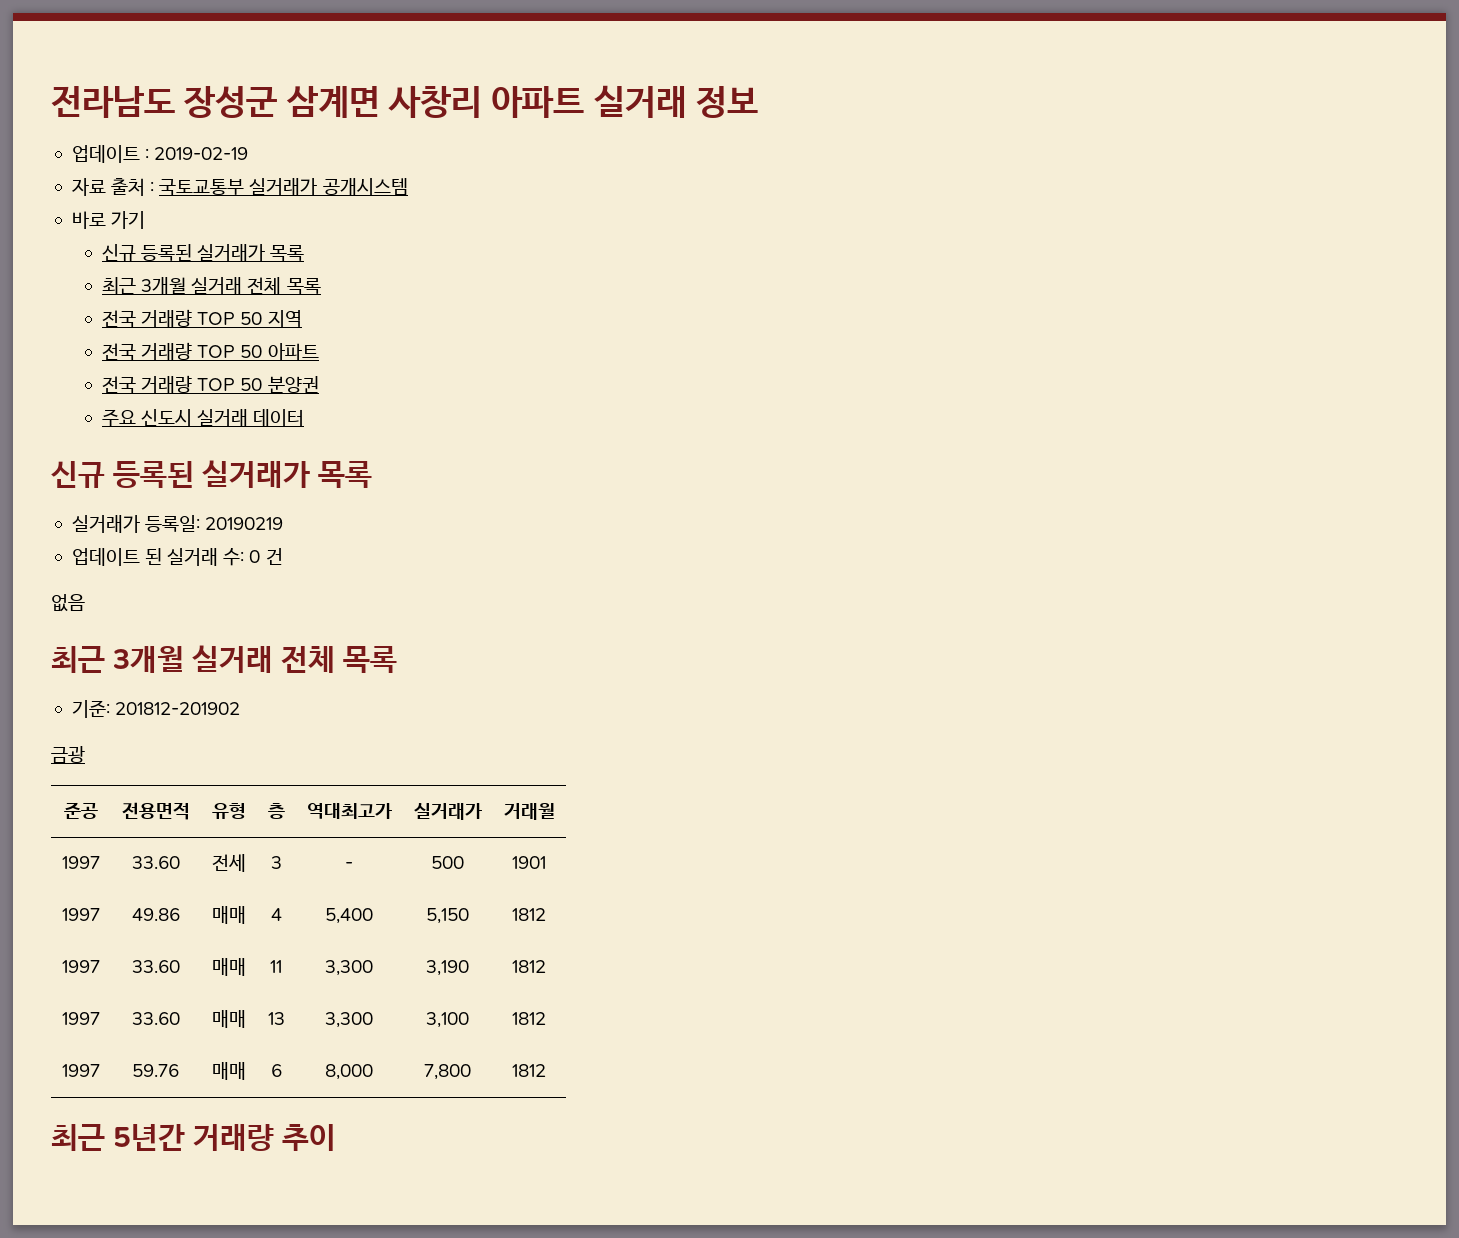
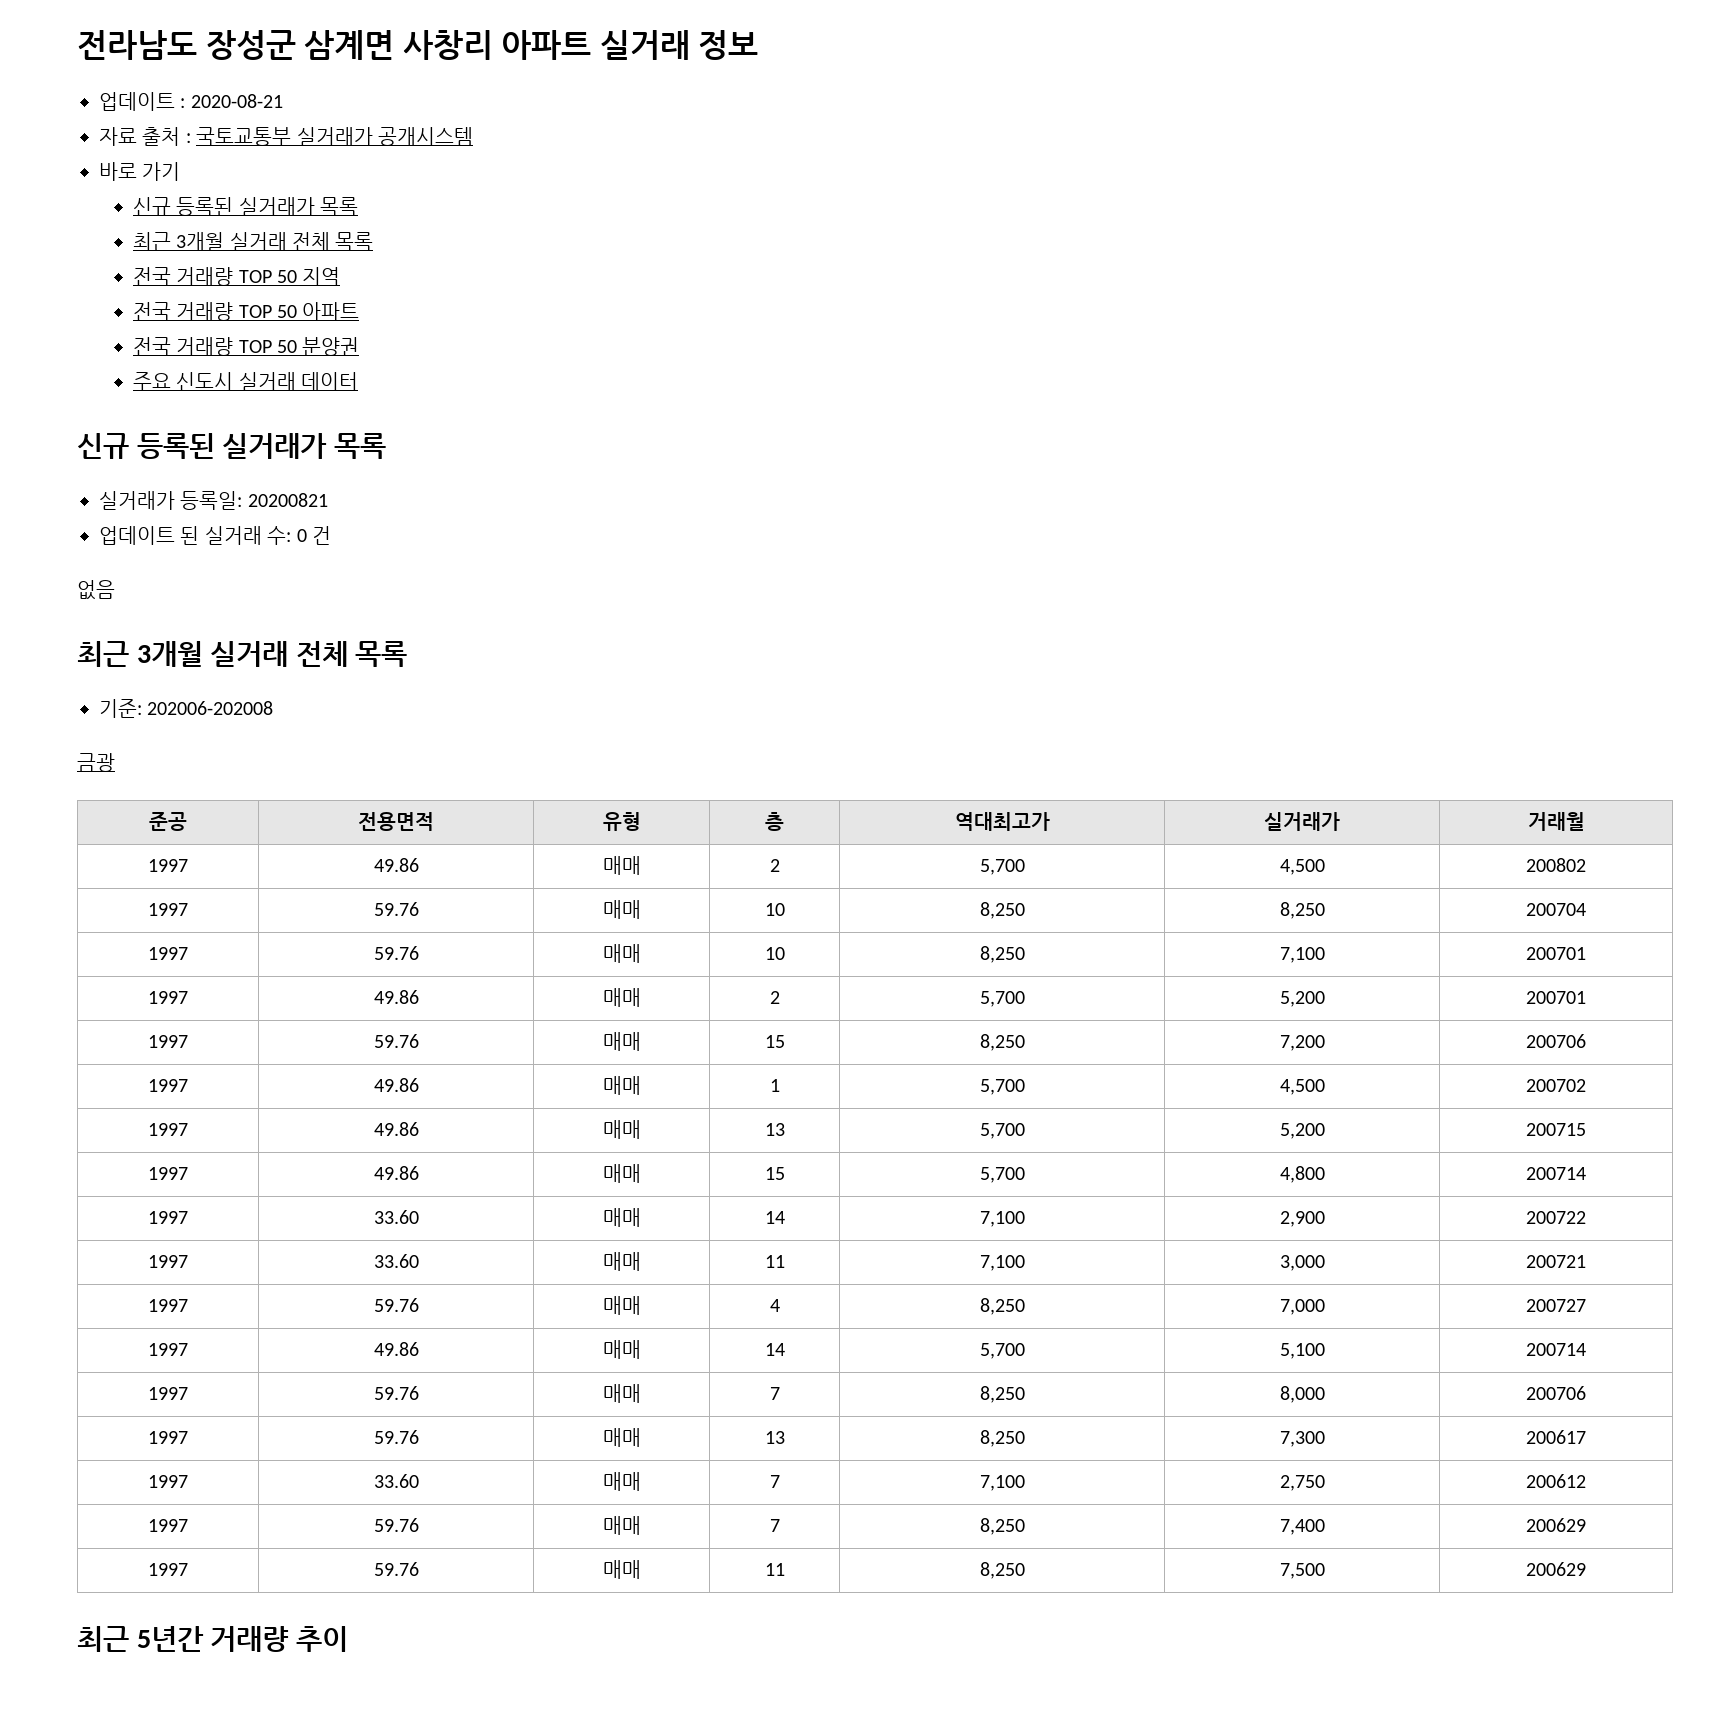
- 업데이트 : 2019-02-19
+ 업데이트 : 2020-08-21
- 실거래가 등록일: 20190219
+ 실거래가 등록일: 20200821
- 기준: 201812-201902
+ 기준: 202006-202008
- 1997 | 33.60 | 전세 | 3 | - | 500 | 1901
- 1997 | 49.86 | 매매 | 4 | 5,400 | 5,150 | 1812
- 1997 | 33.60 | 매매 | 11 | 3,300 | 3,190 | 1812
- 1997 | 33.60 | 매매 | 13 | 3,300 | 3,100 | 1812
- 1997 | 59.76 | 매매 | 6 | 8,000 | 7,800 | 1812
+ 1997 | 49.86 | 매매 | 2 | 5,700 | 4,500 | 200802
+ 1997 | 59.76 | 매매 | 10 | 8,250 | 8,250 | 200704
+ 1997 | 59.76 | 매매 | 10 | 8,250 | 7,100 | 200701
+ 1997 | 49.86 | 매매 | 2 | 5,700 | 5,200 | 200701
+ 1997 | 59.76 | 매매 | 15 | 8,250 | 7,200 | 200706
+ 1997 | 49.86 | 매매 | 1 | 5,700 | 4,500 | 200702
+ 1997 | 49.86 | 매매 | 13 | 5,700 | 5,200 | 200715
+ 1997 | 49.86 | 매매 | 15 | 5,700 | 4,800 | 200714
+ 1997 | 33.60 | 매매 | 14 | 7,100 | 2,900 | 200722
+ 1997 | 33.60 | 매매 | 11 | 7,100 | 3,000 | 200721
+ 1997 | 59.76 | 매매 | 4 | 8,250 | 7,000 | 200727
+ 1997 | 49.86 | 매매 | 14 | 5,700 | 5,100 | 200714
+ 1997 | 59.76 | 매매 | 7 | 8,250 | 8,000 | 200706
+ 1997 | 59.76 | 매매 | 13 | 8,250 | 7,300 | 200617
+ 1997 | 33.60 | 매매 | 7 | 7,100 | 2,750 | 200612
+ 1997 | 59.76 | 매매 | 7 | 8,250 | 7,400 | 200629
+ 1997 | 59.76 | 매매 | 11 | 8,250 | 7,500 | 200629

